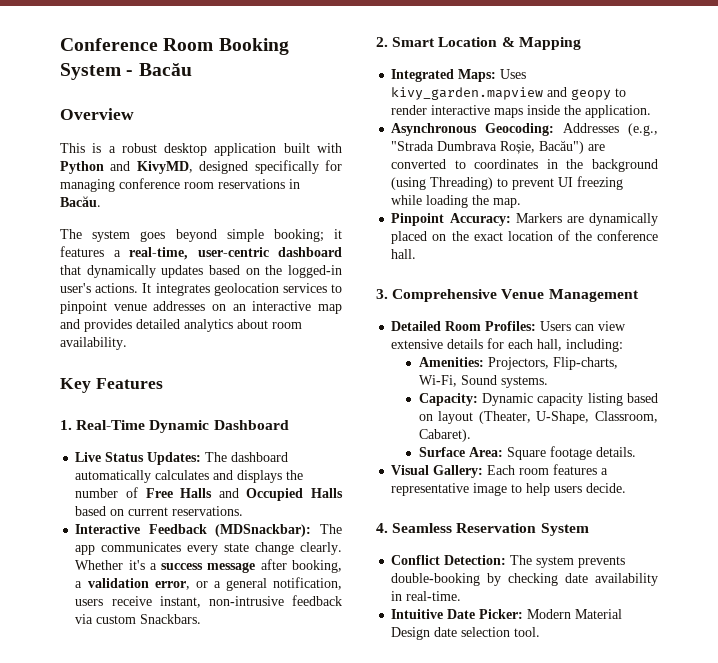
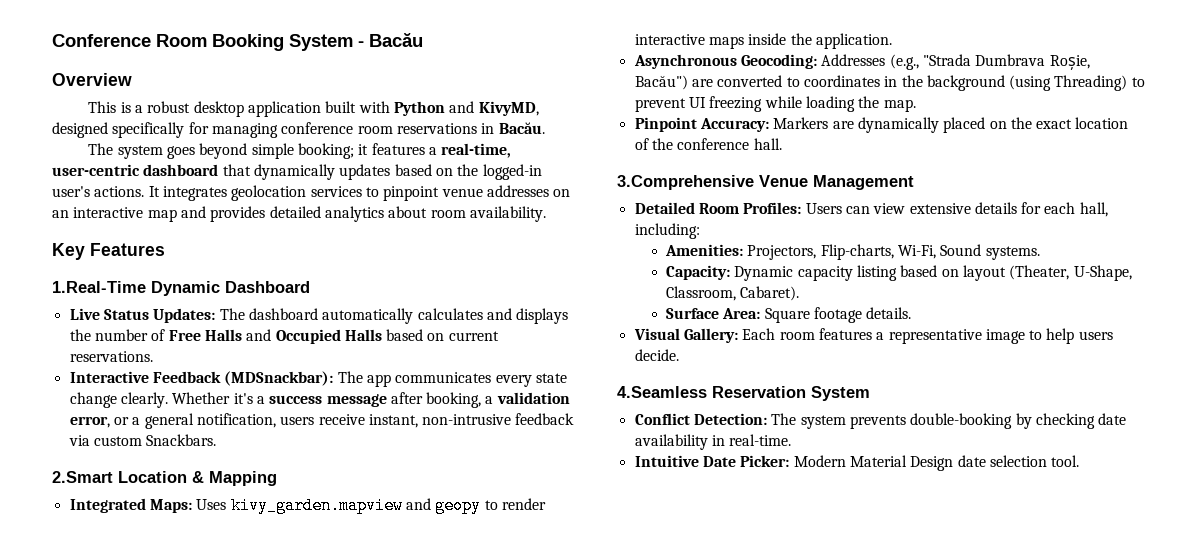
- 1. Real-Time Dynamic Dashboard
+ 1.Real-Time Dynamic Dashboard
- 2. Smart Location & Mapping
+ 2.Smart Location & Mapping
- 3. Comprehensive Venue Management
+ 3.Comprehensive Venue Management
- 4. Seamless Reservation System
+ 4.Seamless Reservation System

